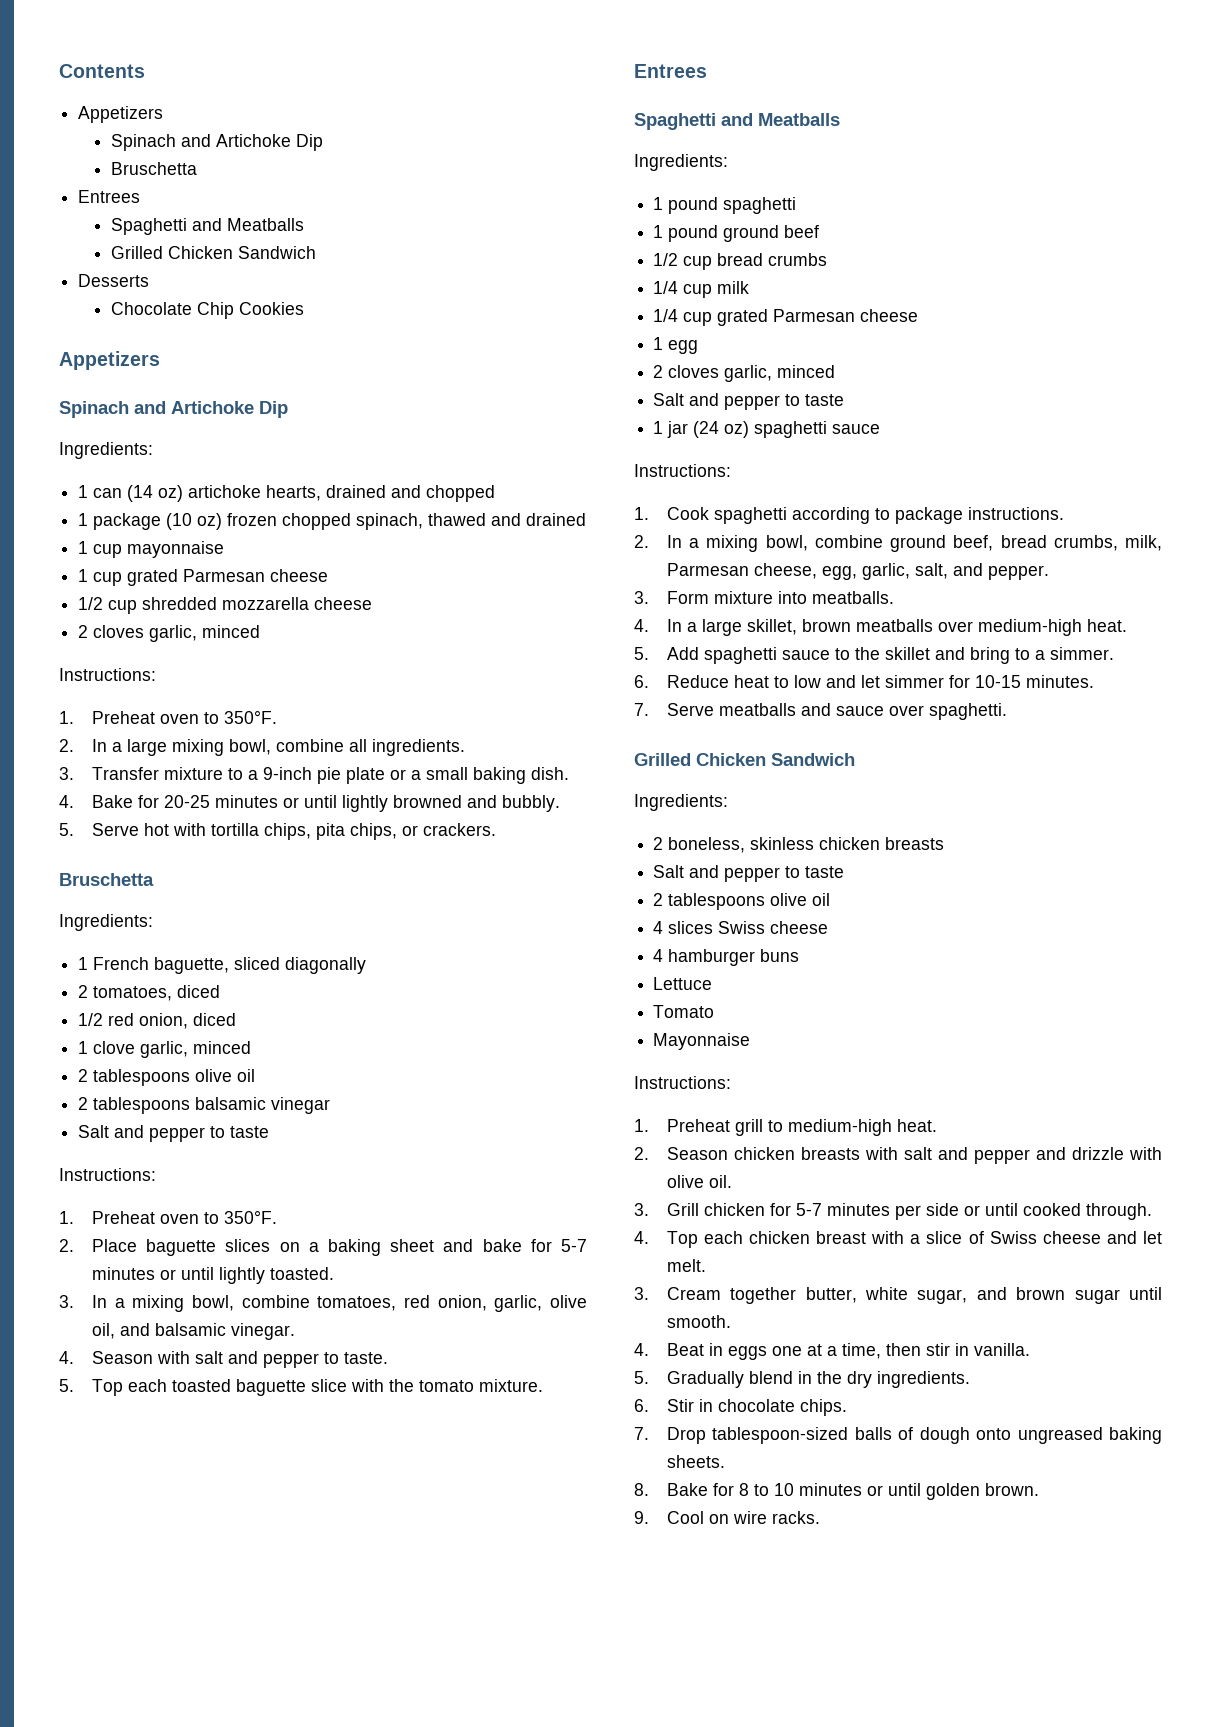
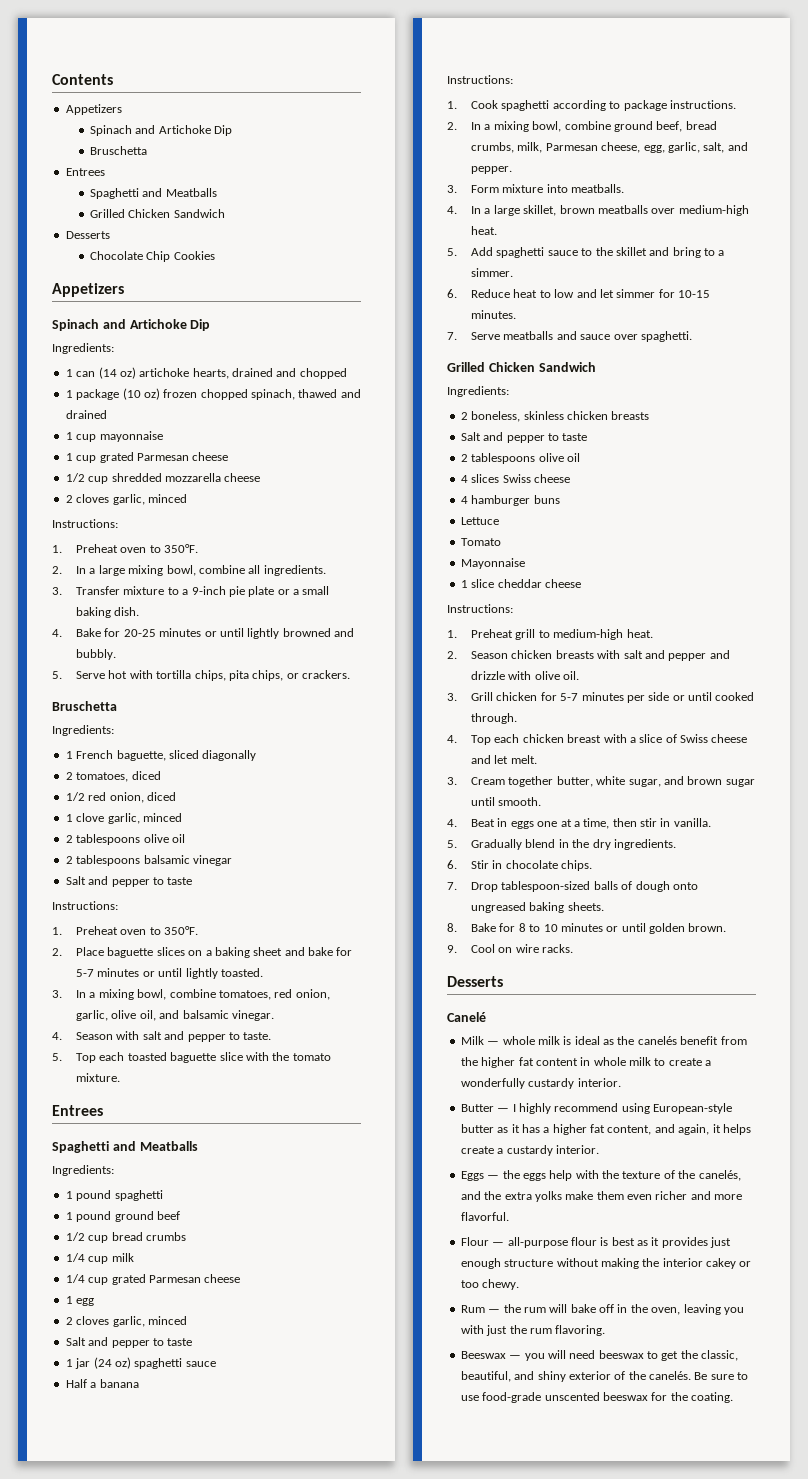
+ Half a banana
+ 1 slice cheddar cheese
  9. Cool on wire racks.
+ Desserts
+ Canelé
+ Milk — whole milk is ideal as the canelés benefit from the higher fat content in whole milk to create a wonderfully custardy interior.
+ Butter — I highly recommend using European-style butter as it has a higher fat content, and again, it helps create a custardy interior.
+ Eggs — the eggs help with the texture of the canelés, and the extra yolks make them even richer and more flavorful.
+ Flour — all-purpose flour is best as it provides just enough structure without making the interior cakey or too chewy.
+ Rum — the rum will bake off in the oven, leaving you with just the rum flavoring.
+ Beeswax — you will need beeswax to get the classic, beautiful, and shiny exterior of the canelés. Be sure to use food-grade unscented beeswax for the coating.

